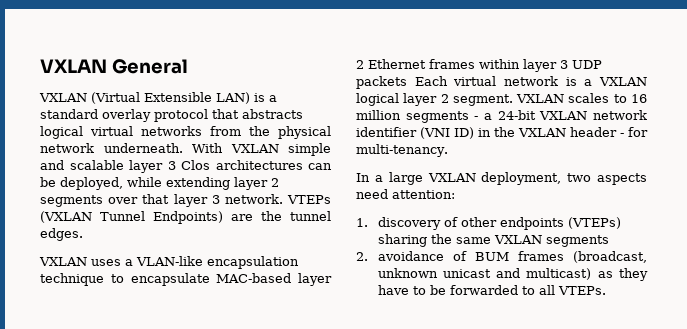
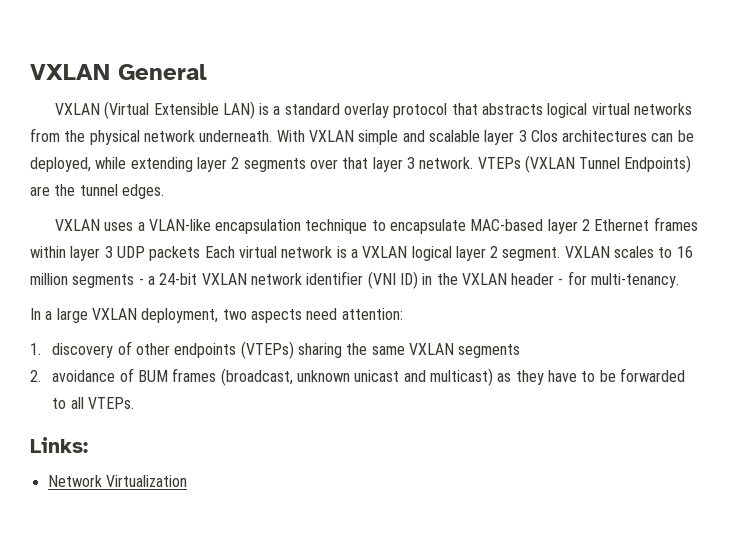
+ Links:
+ Network Virtualization

